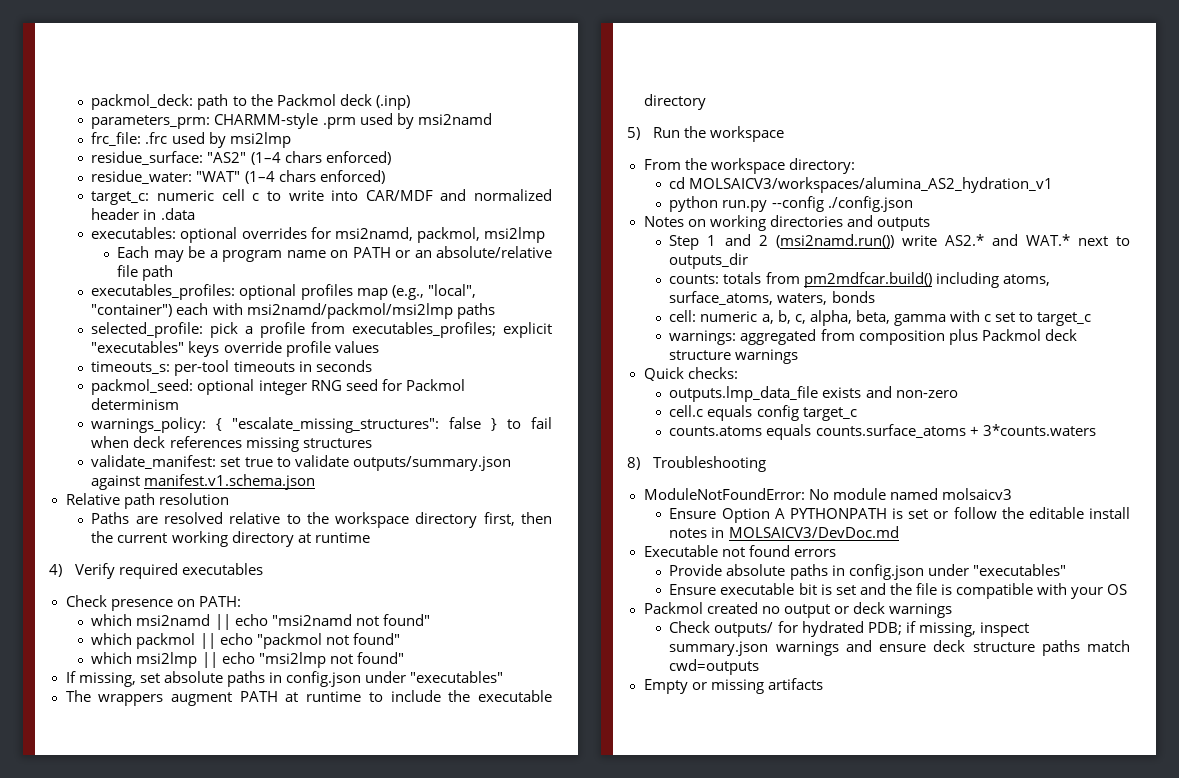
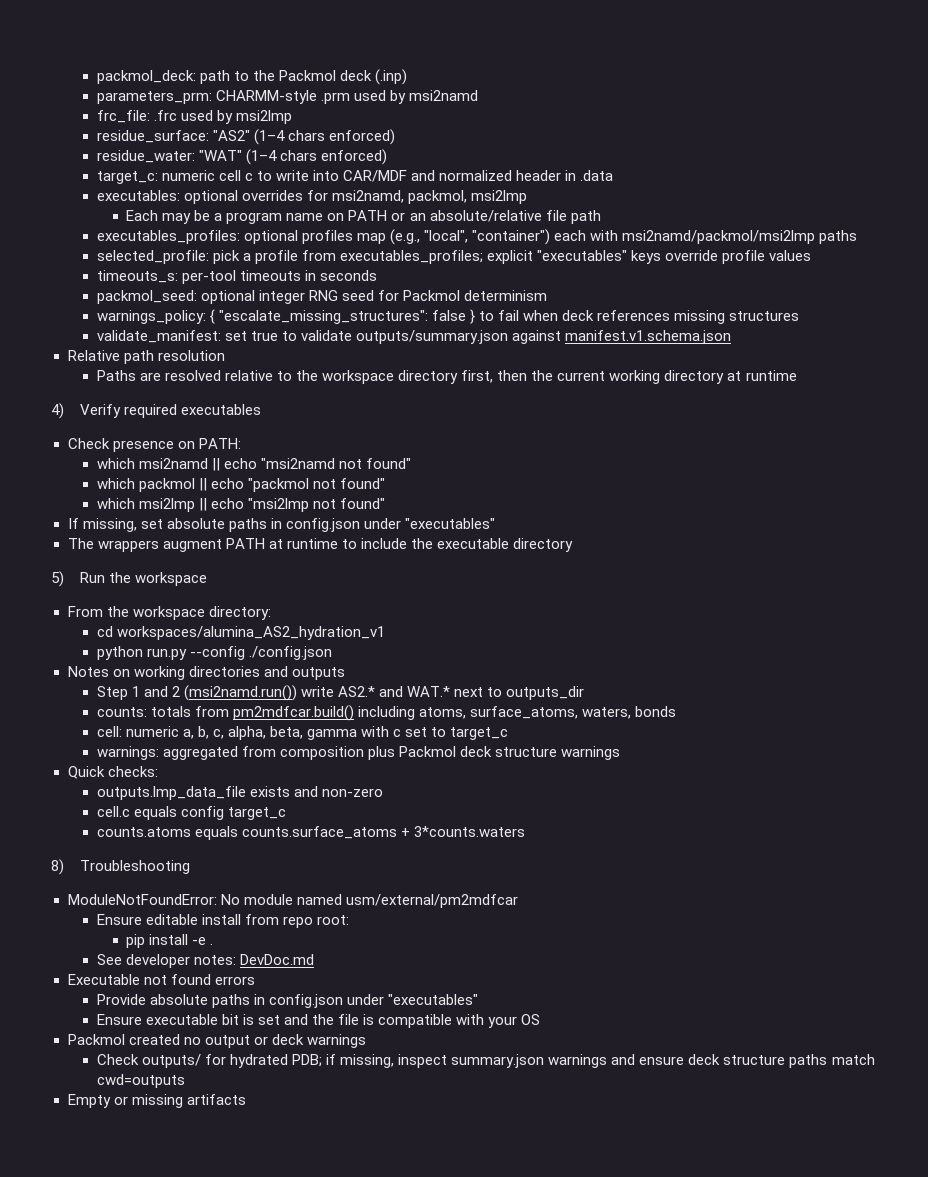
- cd MOLSAICV3/workspaces/alumina_AS2_hydration_v1
+ cd workspaces/alumina_AS2_hydration_v1
- ModuleNotFoundError: No module named molsaicv3
- Ensure Option A PYTHONPATH is set or follow the editable install notes in MOLSAICV3/DevDoc.md
+ ModuleNotFoundError: No module named usm/external/pm2mdfcar
+ Ensure editable install from repo root:
+ pip install -e .
+ See developer notes: DevDoc.md

